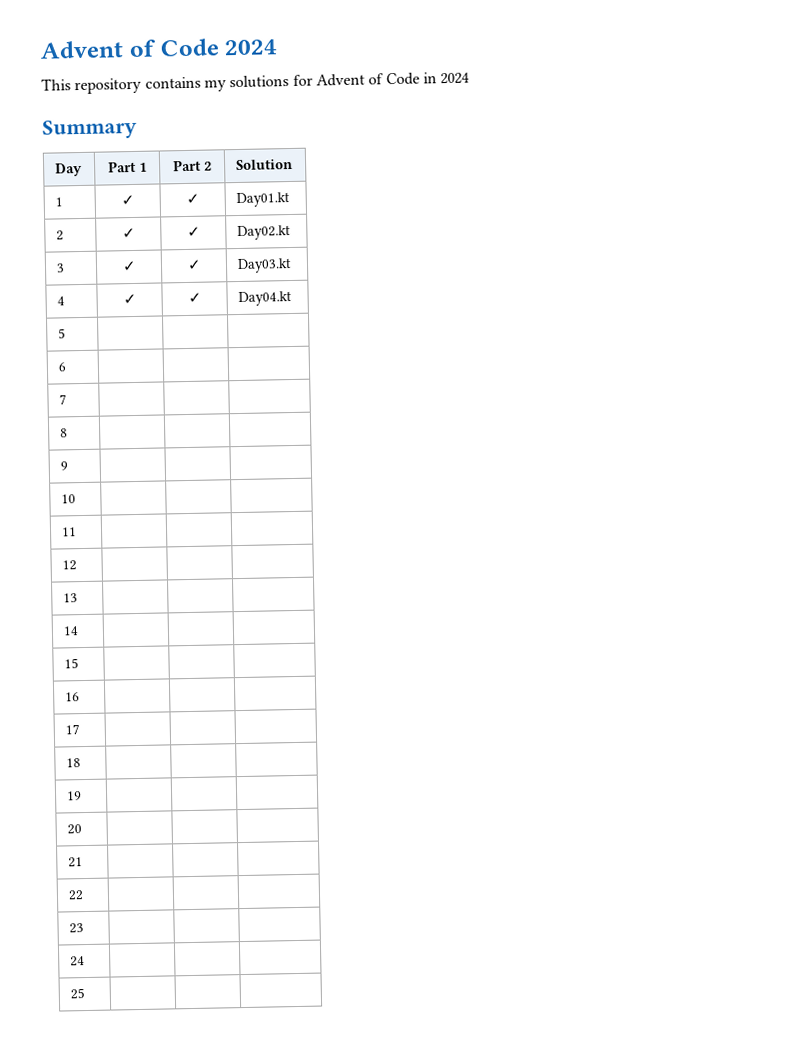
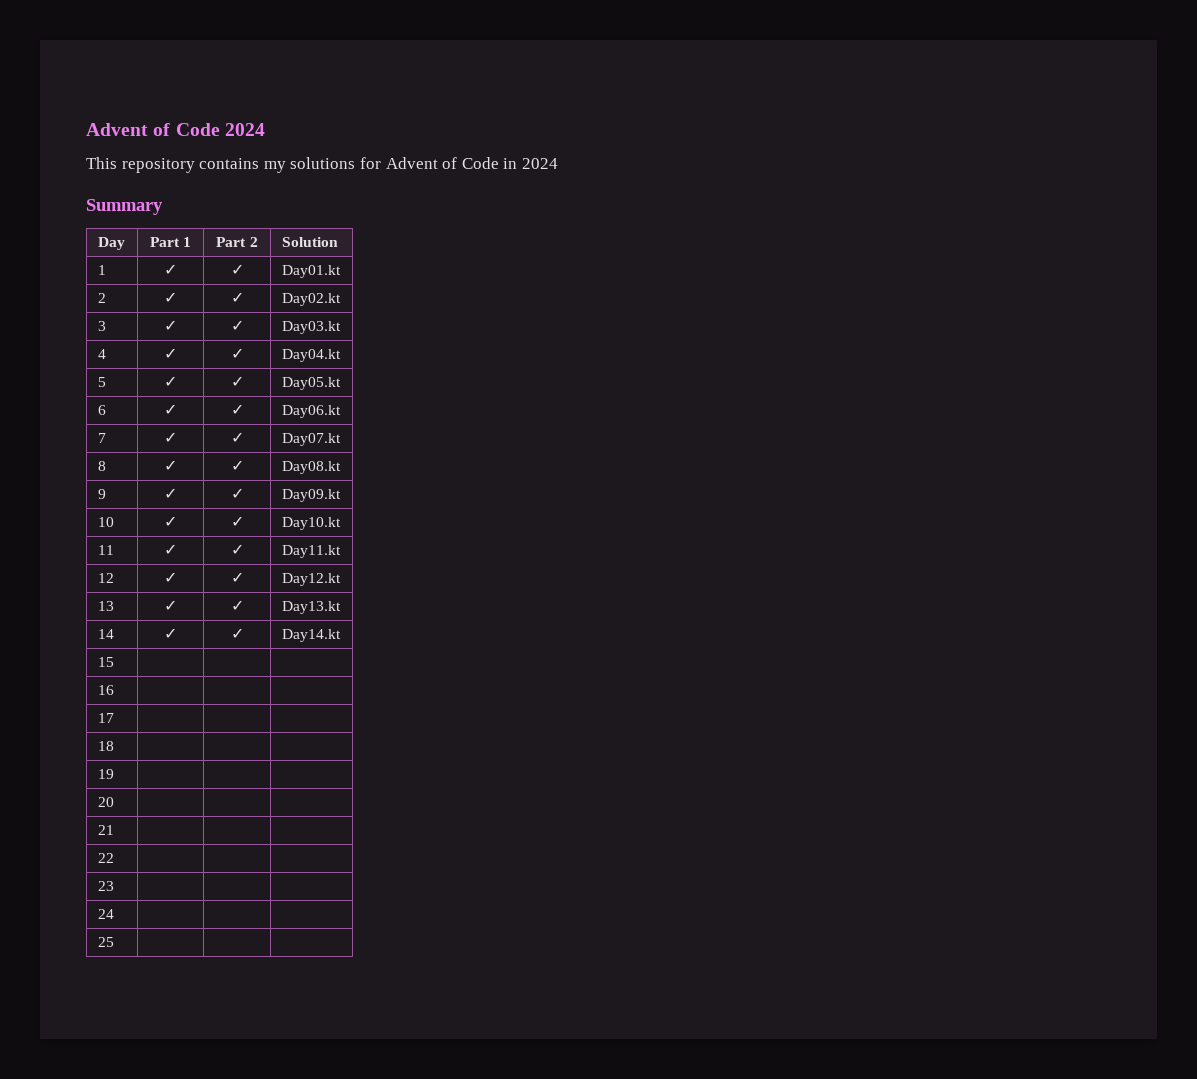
- 5 | | |
- 6 | | |
- 7 | | |
- 8 | | |
- 9 | | |
- 10 | | |
- 11 | | |
- 12 | | |
- 13 | | |
- 14 | | |
+ 5 | ✓ | ✓ | Day05.kt
+ 6 | ✓ | ✓ | Day06.kt
+ 7 | ✓ | ✓ | Day07.kt
+ 8 | ✓ | ✓ | Day08.kt
+ 9 | ✓ | ✓ | Day09.kt
+ 10 | ✓ | ✓ | Day10.kt
+ 11 | ✓ | ✓ | Day11.kt
+ 12 | ✓ | ✓ | Day12.kt
+ 13 | ✓ | ✓ | Day13.kt
+ 14 | ✓ | ✓ | Day14.kt

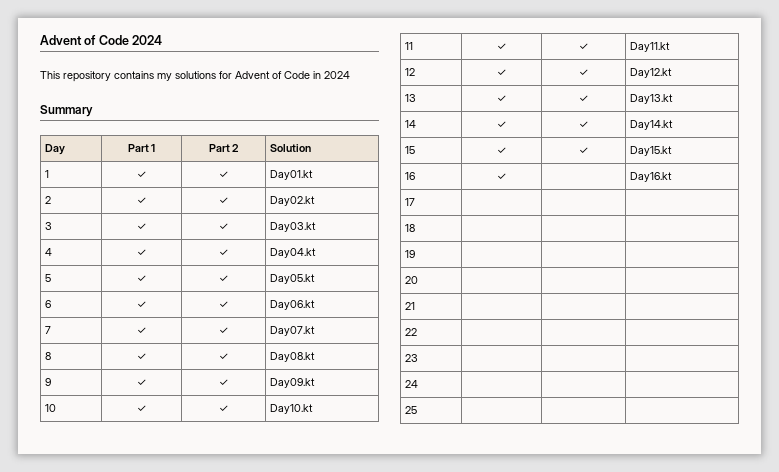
- 15 | | |
+ 15 | ✓ | ✓ | Day15.kt
- 16 | | |
+ 16 | ✓ | | Day16.kt

